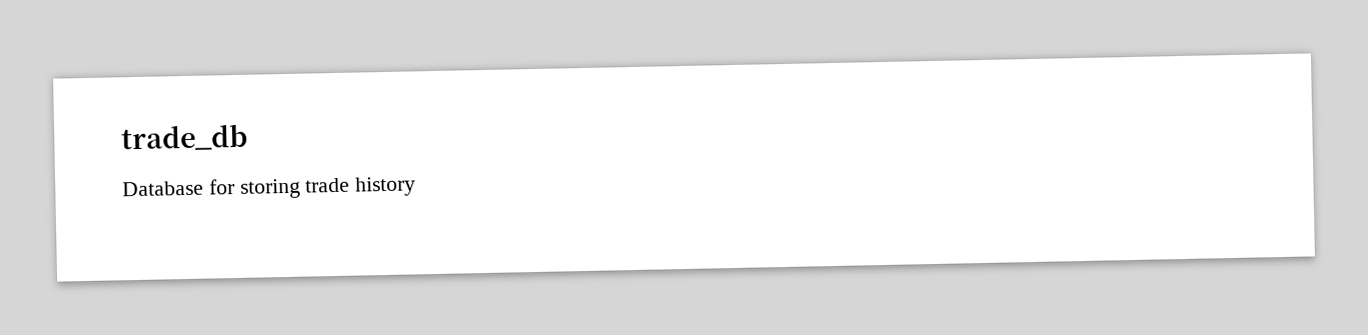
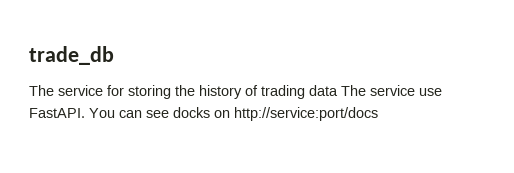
- Database for storing trade history
+ The service for storing the history of trading data The service use FastAPI. You can see docks on http://service:port/docs

